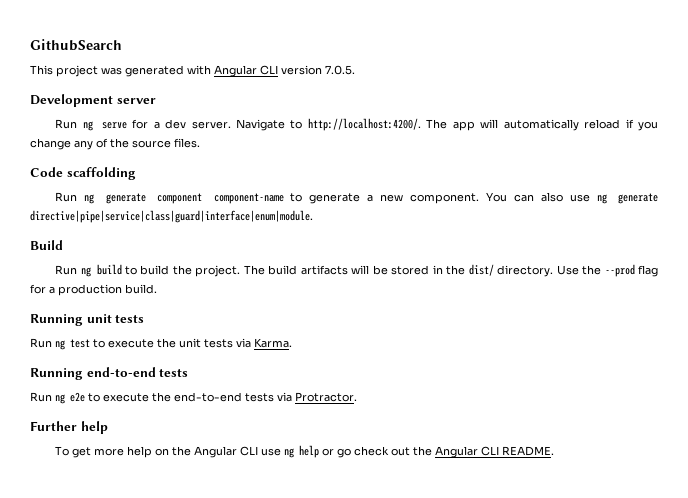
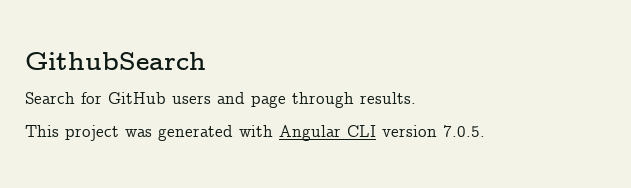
+ Search for GitHub users and page through results.
- Development server
- Run ng serve for a dev server. Navigate to http://localhost:4200/. The app will automatically reload if you change any of the source files.
- Code scaffolding
- Run ng generate component component-name to generate a new component. You can also use ng generate directive|pipe|service|class|guard|interface|enum|module.
- Build
- Run ng build to build the project. The build artifacts will be stored in the dist/ directory. Use the --prod flag for a production build.
- Running unit tests
- Run ng test to execute the unit tests via Karma.
- Running end-to-end tests
- Run ng e2e to execute the end-to-end tests via Protractor.
- Further help
- To get more help on the Angular CLI use ng help or go check out the Angular CLI README.

